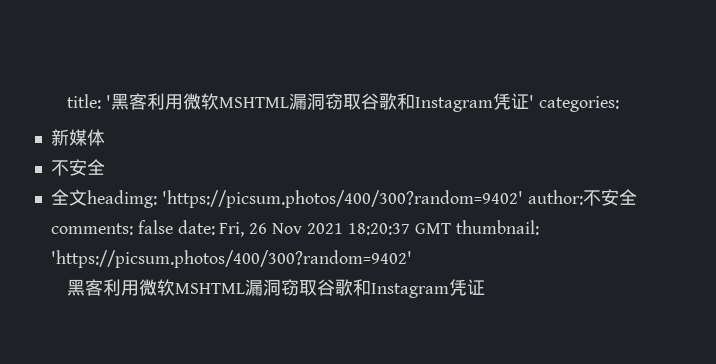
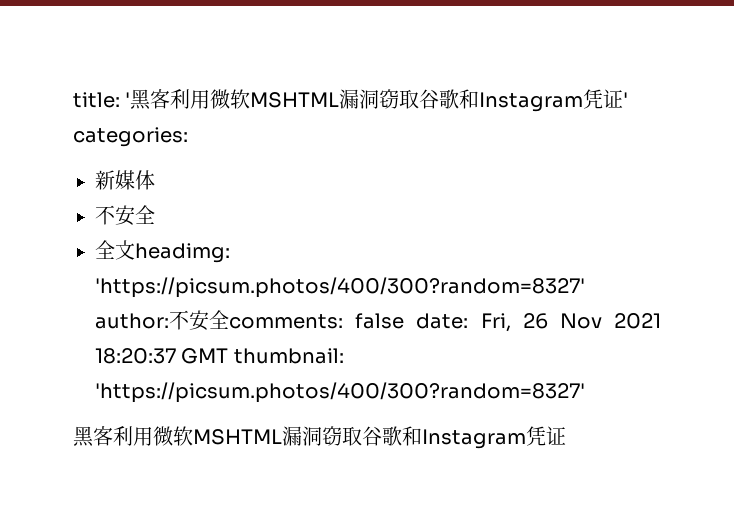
- 全文headimg: 'https://picsum.photos/400/300?random=9402' author:不安全comments: false date: Fri, 26 Nov 2021 18:20:37 GMT thumbnail: 'https://picsum.photos/400/300?random=9402'
+ 全文headimg: 'https://picsum.photos/400/300?random=8327' author:不安全comments: false date: Fri, 26 Nov 2021 18:20:37 GMT thumbnail: 'https://picsum.photos/400/300?random=8327'

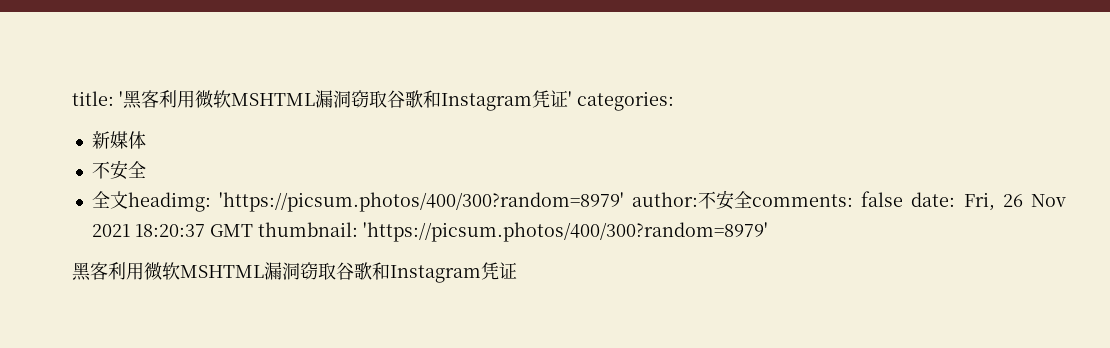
- 全文headimg: 'https://picsum.photos/400/300?random=8327' author:不安全comments: false date: Fri, 26 Nov 2021 18:20:37 GMT thumbnail: 'https://picsum.photos/400/300?random=8327'
+ 全文headimg: 'https://picsum.photos/400/300?random=8979' author:不安全comments: false date: Fri, 26 Nov 2021 18:20:37 GMT thumbnail: 'https://picsum.photos/400/300?random=8979'

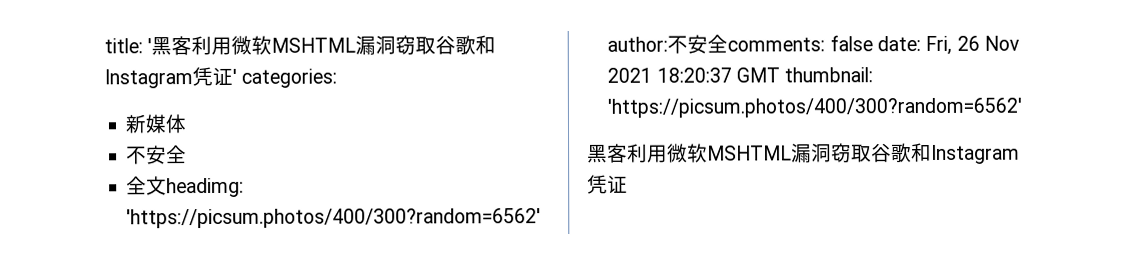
- 全文headimg: 'https://picsum.photos/400/300?random=8979' author:不安全comments: false date: Fri, 26 Nov 2021 18:20:37 GMT thumbnail: 'https://picsum.photos/400/300?random=8979'
+ 全文headimg: 'https://picsum.photos/400/300?random=6562' author:不安全comments: false date: Fri, 26 Nov 2021 18:20:37 GMT thumbnail: 'https://picsum.photos/400/300?random=6562'

